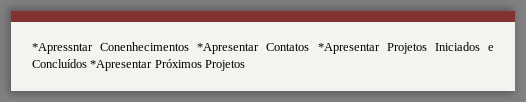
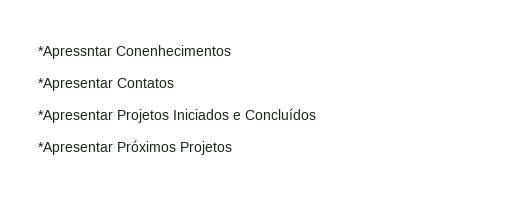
- *Apressntar Conenhecimentos *Apresentar Contatos *Apresentar Projetos Iniciados e Concluídos *Apresentar Próximos Projetos
+ *Apressntar Conenhecimentos
+ *Apresentar Contatos
+ *Apresentar Projetos Iniciados e Concluídos
+ *Apresentar Próximos Projetos

